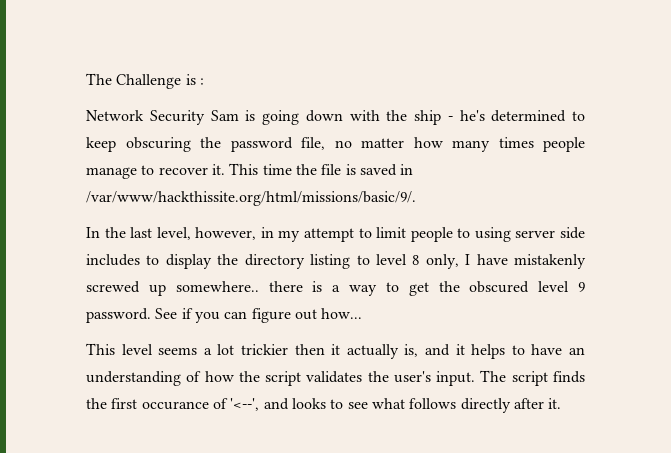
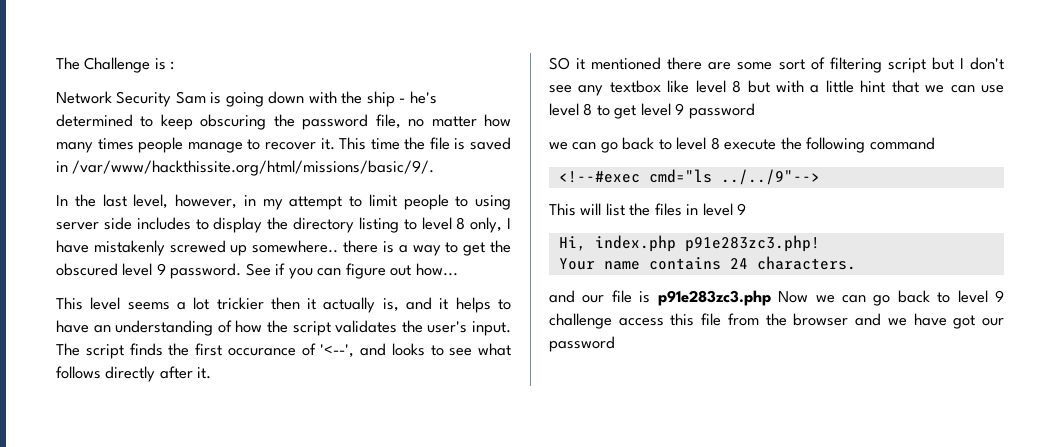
+ SO it mentioned there are some sort of filtering script but I don't see any textbox like level 8 but with a little hint that we can use level 8 to get level 9 password
+ we can go back to level 8 execute the following command
+ <!--#exec cmd="ls ../../9"-->
+ This will list the files in level 9
+ Hi, index.php p91e283zc3.php!
+ Your name contains 24 characters.
+ and our file is p91e283zc3.php Now we can go back to level 9 challenge access this file from the browser and we have got our password

